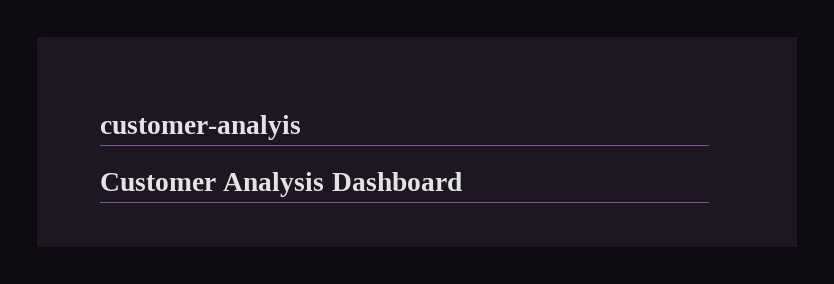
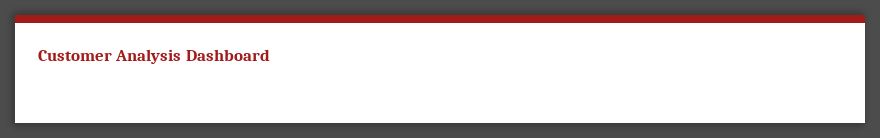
- customer-analyis

